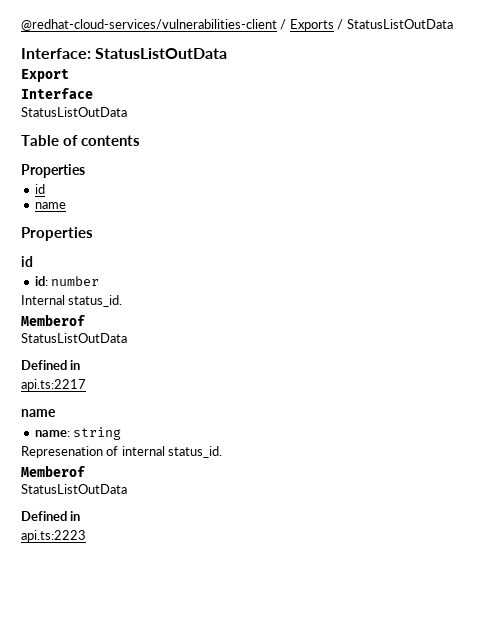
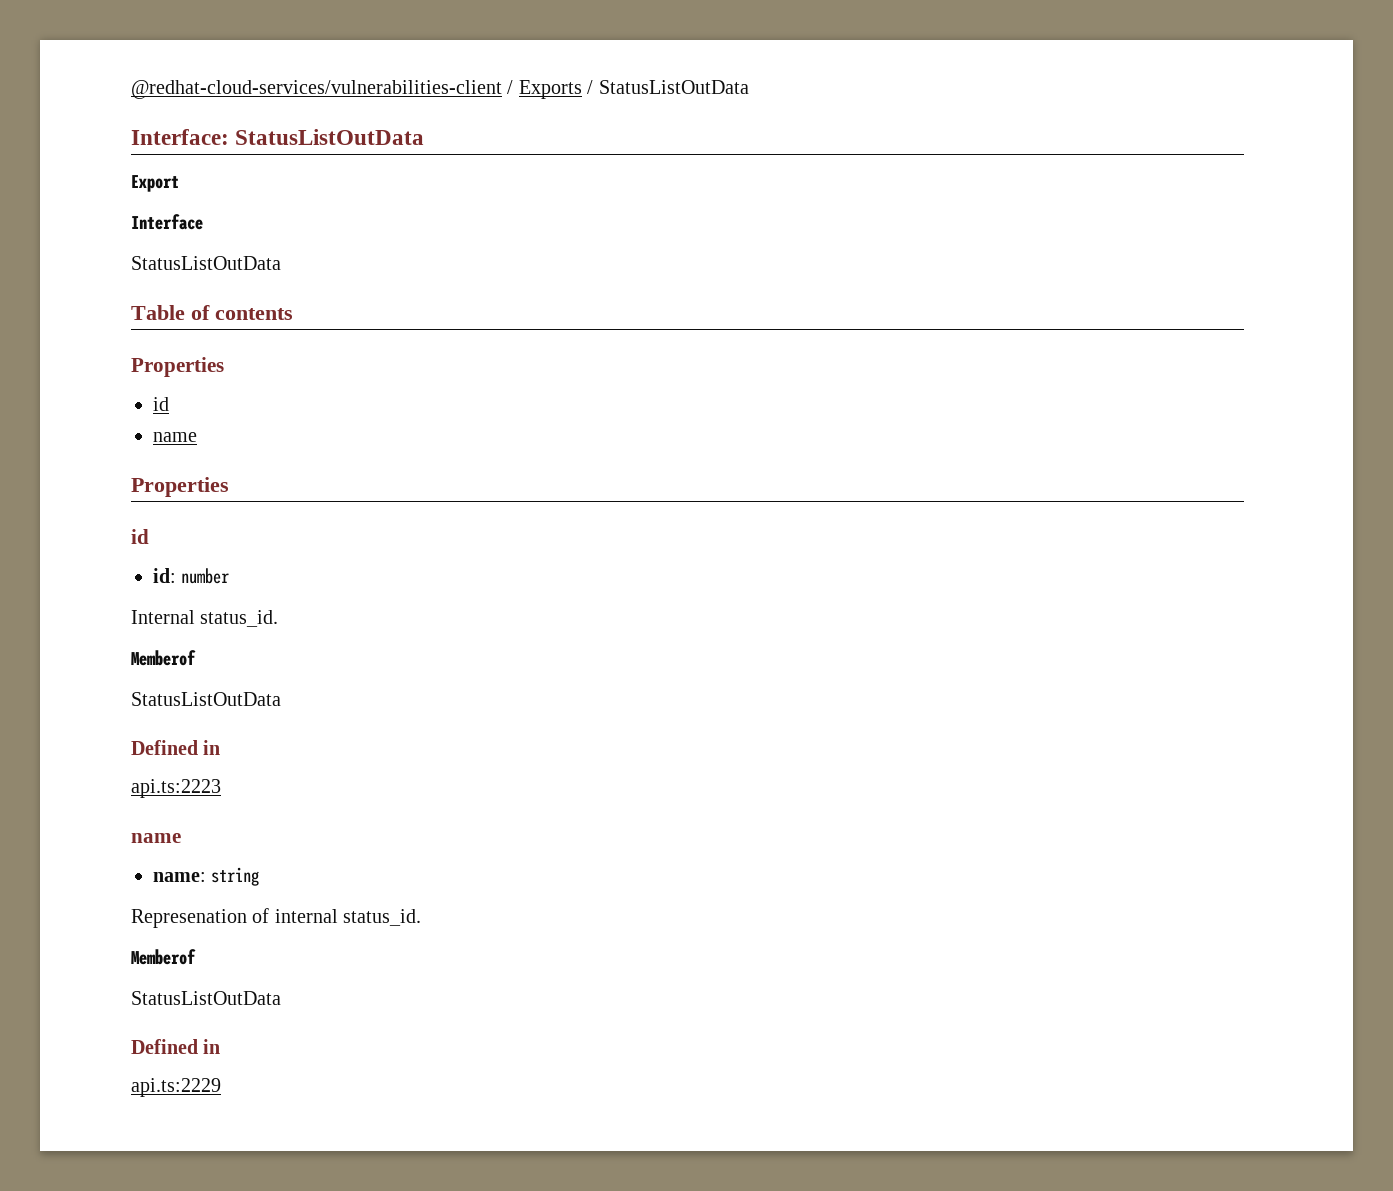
- api.ts:2217
+ api.ts:2223
- api.ts:2223
+ api.ts:2229

